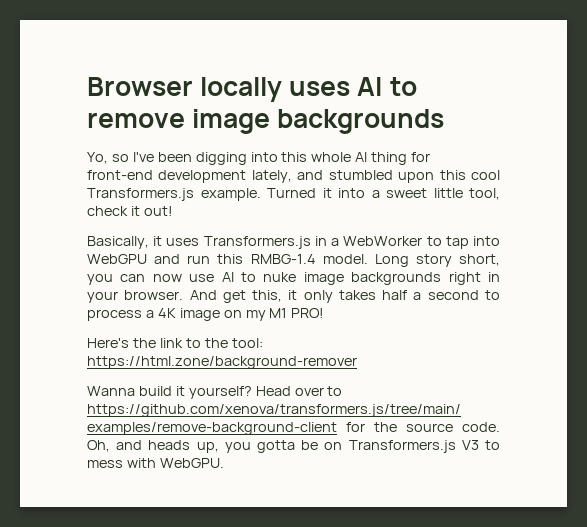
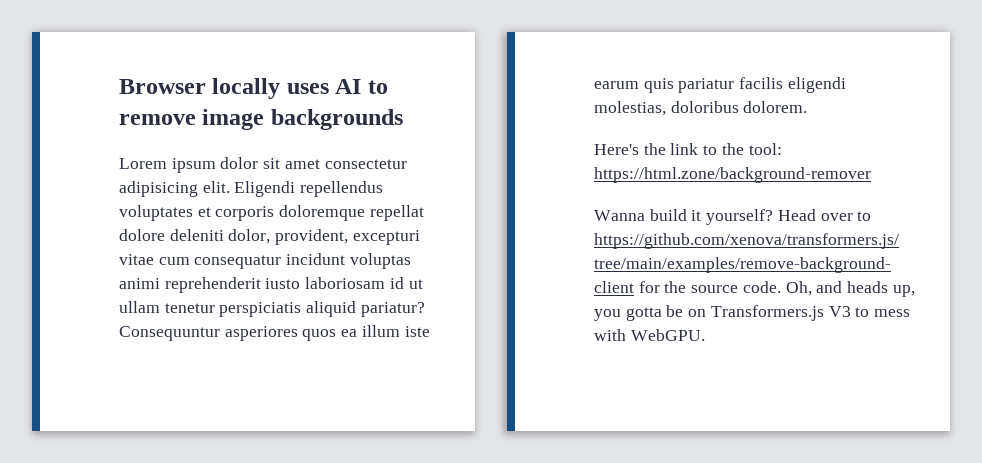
- Yo, so I've been digging into this whole AI thing for front-end development lately, and stumbled upon this cool Transformers.js example. Turned it into a sweet little tool, check it out!
- Basically, it uses Transformers.js in a WebWorker to tap into WebGPU and run this RMBG-1.4 model. Long story short, you can now use AI to nuke image backgrounds right in your browser. And get this, it only takes half a second to process a 4K image on my M1 PRO!
+ Lorem ipsum dolor sit amet consectetur adipisicing elit. Eligendi repellendus voluptates et corporis doloremque repellat dolore deleniti dolor, provident, excepturi vitae cum consequatur incidunt voluptas animi reprehenderit iusto laboriosam id ut ullam tenetur perspiciatis aliquid pariatur? Consequuntur asperiores quos ea illum iste earum quis pariatur facilis eligendi molestias, doloribus dolorem.

